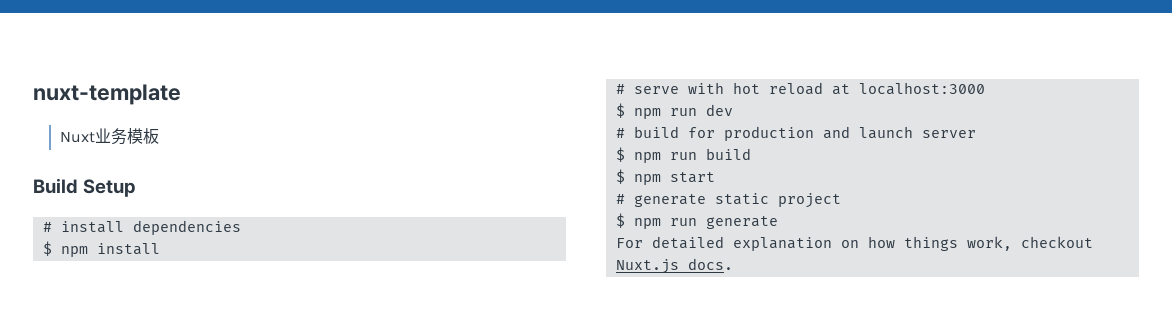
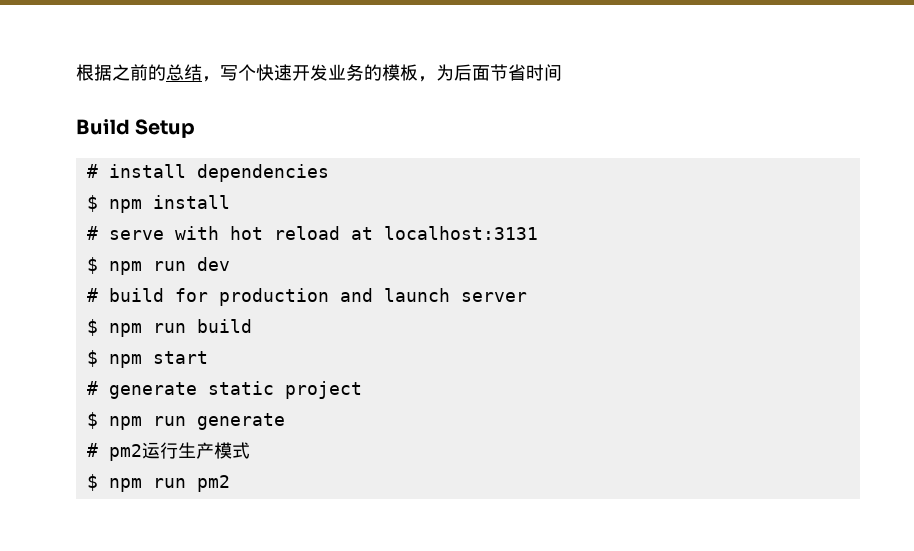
- nuxt-template
- Nuxt业务模板
+ 根据之前的总结，写个快速开发业务的模板，为后面节省时间
- # serve with hot reload at localhost:3000
+ # serve with hot reload at localhost:3131
- For detailed explanation on how things work, checkout Nuxt.js docs.
+ # pm2运行生产模式
+ $ npm run pm2

